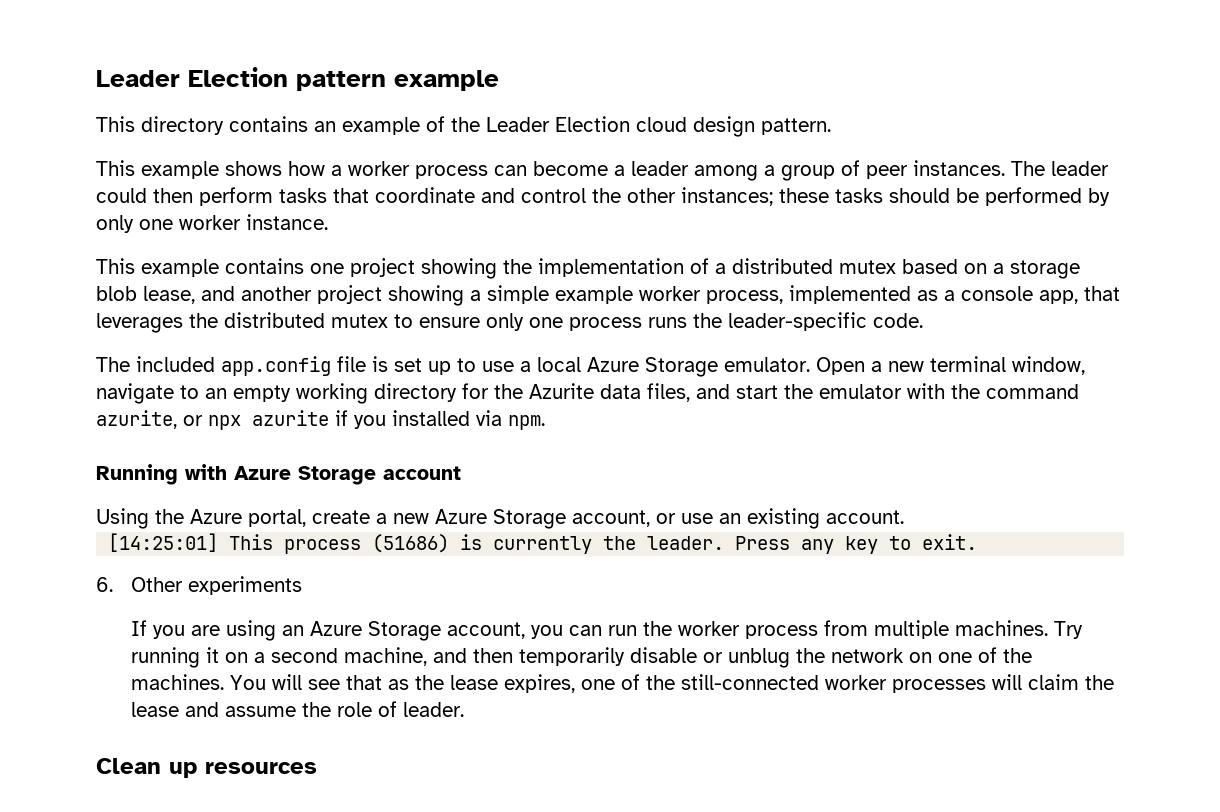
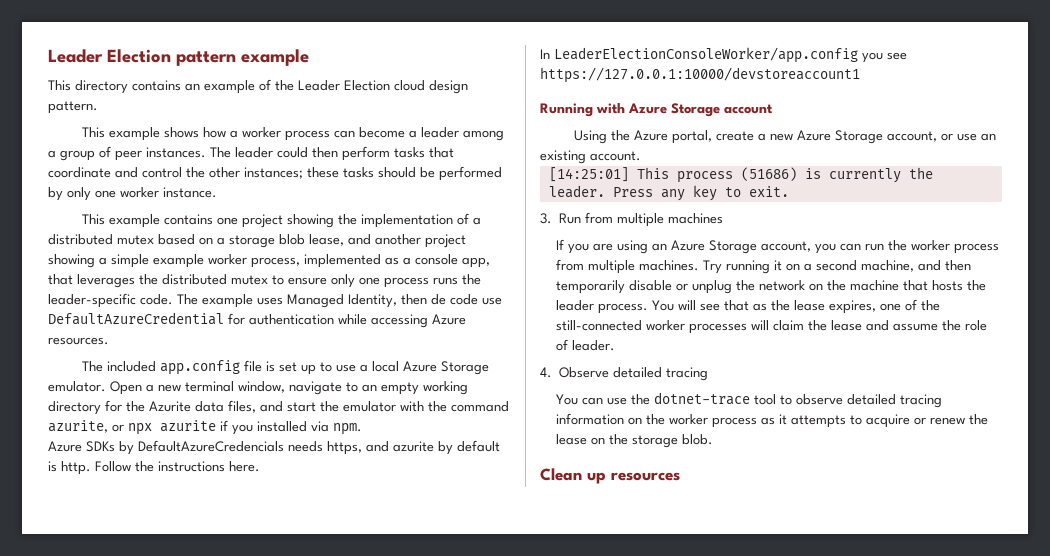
+ The example uses Managed Identity, then de code use DefaultAzureCredential for authentication while accessing Azure resources.
+ Azure SDKs by DefaultAzureCredencials needs https, and azurite by default is http. Follow the instructions here.
+ In LeaderElectionConsoleWorker/app.config you see https://127.0.0.1:10000/devstoreaccount1
- 6. Other experiments
+ 3. Run from multiple machines
- Try running it on a second machine, and then temporarily disable or unblug the network on one of the machines.
+ Try running it on a second machine, and then temporarily disable or unplug the network on the machine that hosts the leader process.
+ 4. Observe detailed tracing
+ You can use the dotnet-trace tool to observe detailed tracing information on the worker process as it attempts to acquire or renew the lease on the storage blob.

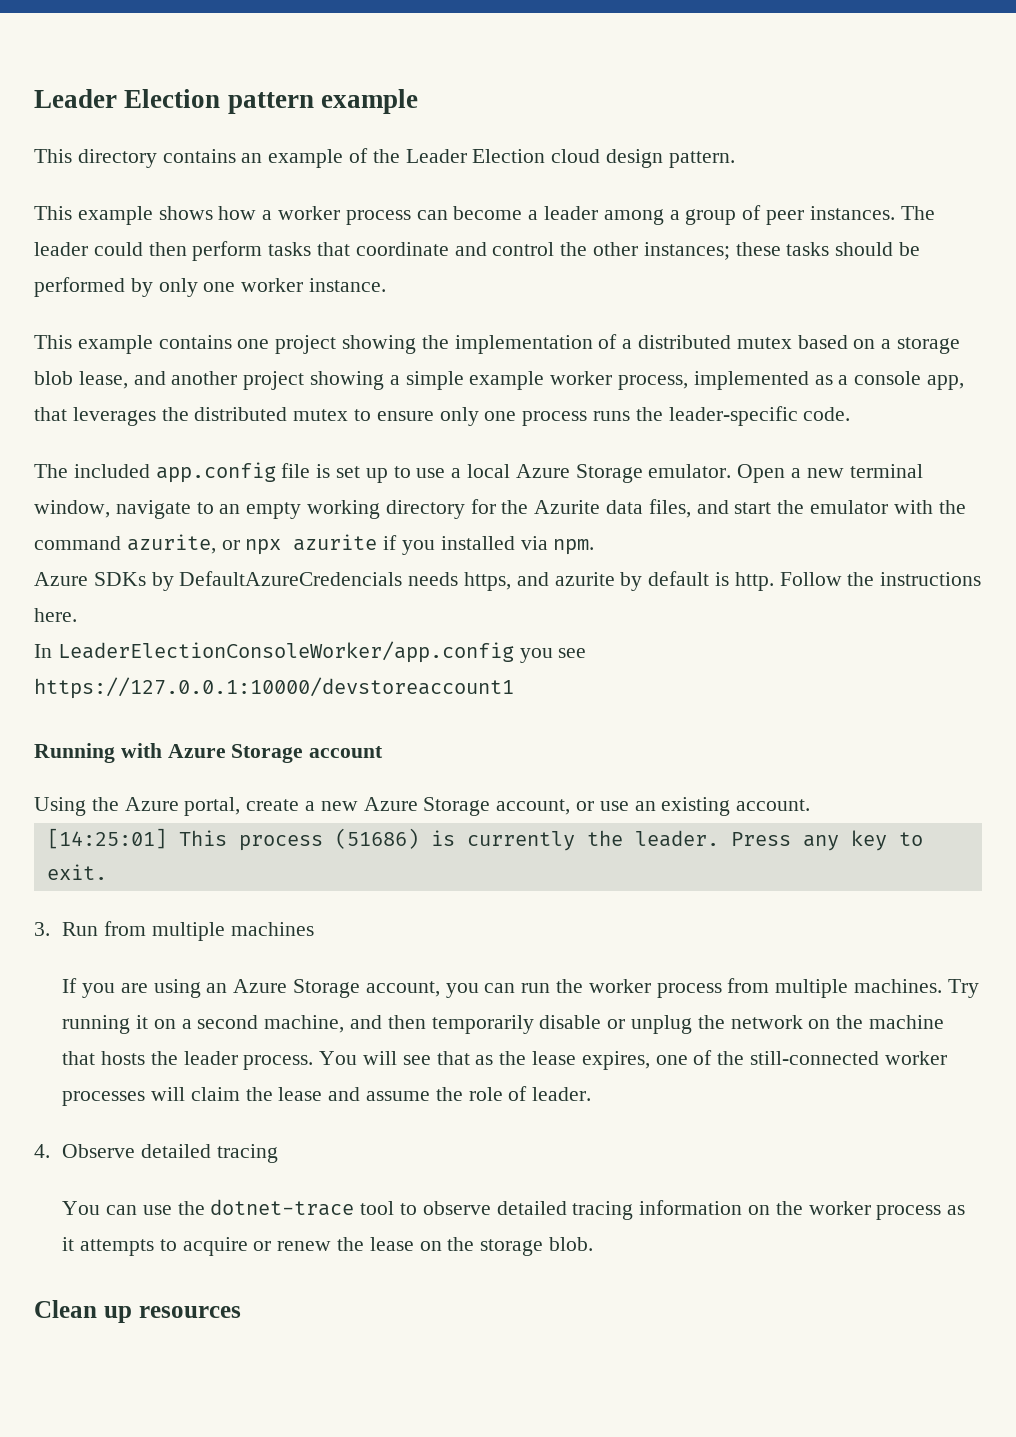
- The example uses Managed Identity, then de code use DefaultAzureCredential for authentication while accessing Azure resources.

